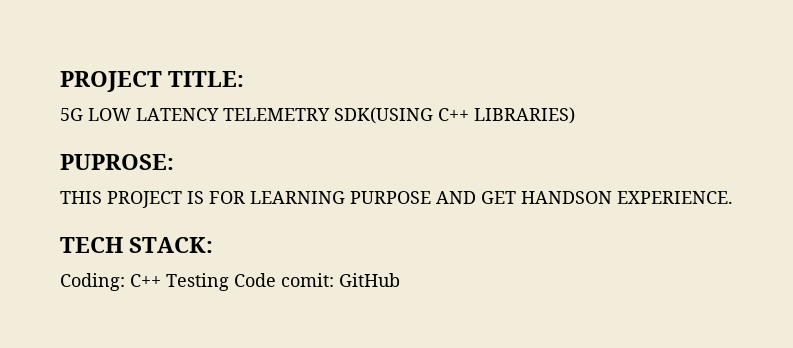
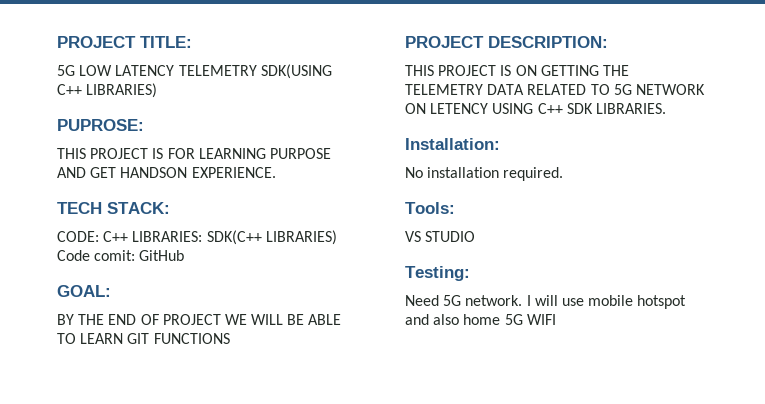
- Coding: C++ Testing Code comit: GitHub
+ CODE: C++ LIBRARIES: SDK(C++ LIBRARIES) Code comit: GitHub
+ GOAL:
+ BY THE END OF PROJECT WE WILL BE ABLE TO LEARN GIT FUNCTIONS
+ PROJECT DESCRIPTION:
+ THIS PROJECT IS ON GETTING THE TELEMETRY DATA RELATED TO 5G NETWORK ON LETENCY USING C++ SDK LIBRARIES.
+ Installation:
+ No installation required.
+ Tools:
+ VS STUDIO
+ Testing:
+ Need 5G network. I will use mobile hotspot and also home 5G WIFI

